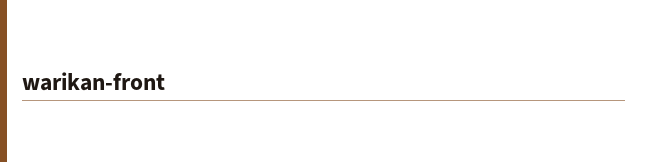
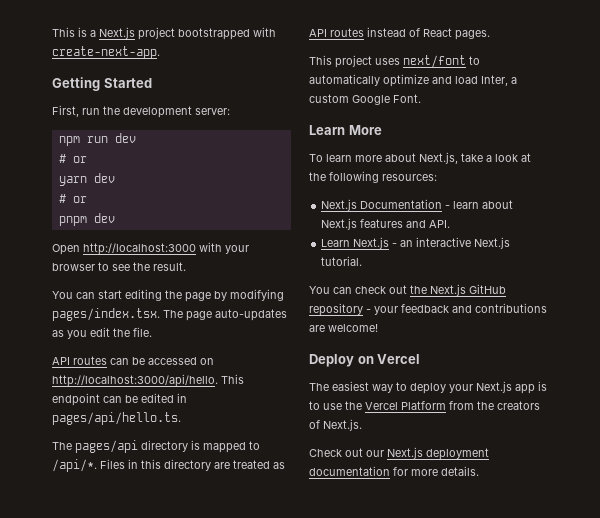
- warikan-front
+ This is a Next.js project bootstrapped with create-next-app.
+ Getting Started
+ First, run the development server:
+ npm run dev
+ # or
+ yarn dev
+ # or
+ pnpm dev
+ Open http://localhost:3000 with your browser to see the result.
+ You can start editing the page by modifying pages/index.tsx. The page auto-updates as you edit the file.
+ API routes can be accessed on http://localhost:3000/api/hello. This endpoint can be edited in pages/api/hello.ts.
+ The pages/api directory is mapped to /api/*. Files in this directory are treated as API routes instead of React pages.
+ This project uses next/font to automatically optimize and load Inter, a custom Google Font.
+ Learn More
+ To learn more about Next.js, take a look at the following resources:
+ Next.js Documentation - learn about Next.js features and API.
+ Learn Next.js - an interactive Next.js tutorial.
+ You can check out the Next.js GitHub repository - your feedback and contributions are welcome!
+ Deploy on Vercel
+ The easiest way to deploy your Next.js app is to use the Vercel Platform from the creators of Next.js.
+ Check out our Next.js deployment documentation for more details.

